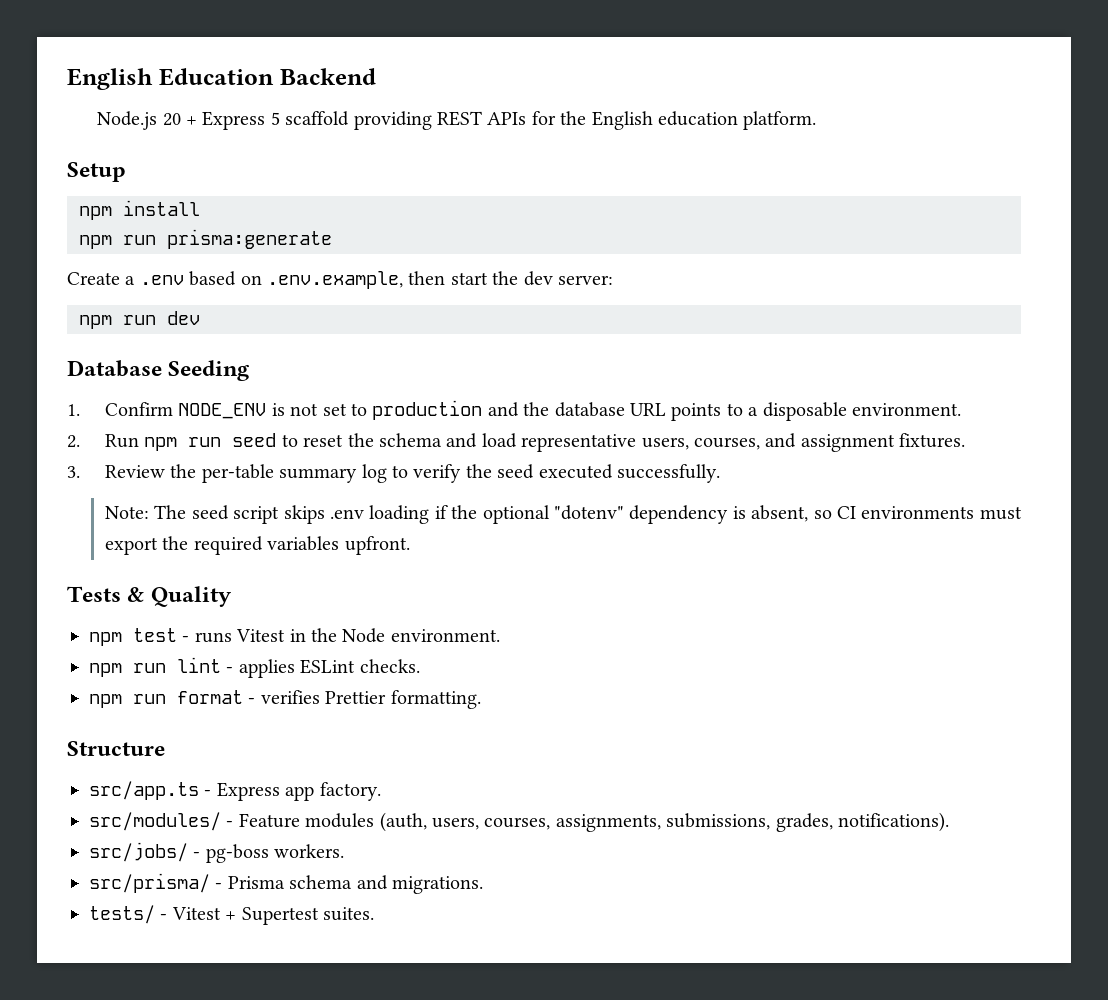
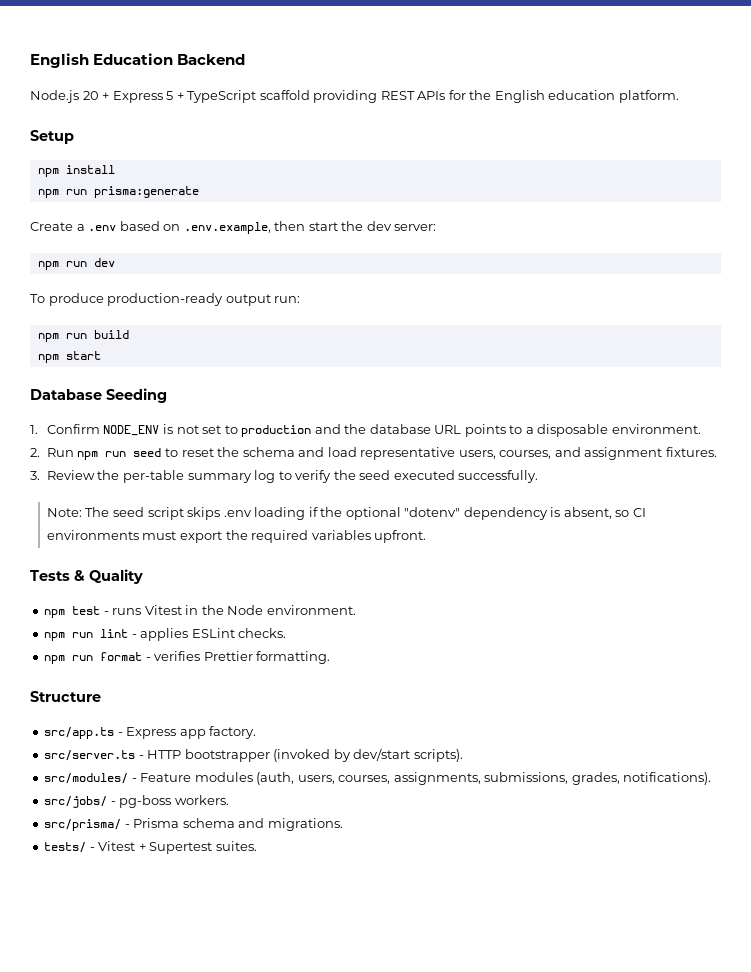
- Node.js 20 + Express 5 scaffold providing REST APIs for the English education platform.
+ Node.js 20 + Express 5 + TypeScript scaffold providing REST APIs for the English education platform.
+ To produce production-ready output run:
+ npm run build
+ npm start
+ src/server.ts - HTTP bootstrapper (invoked by dev/start scripts).

